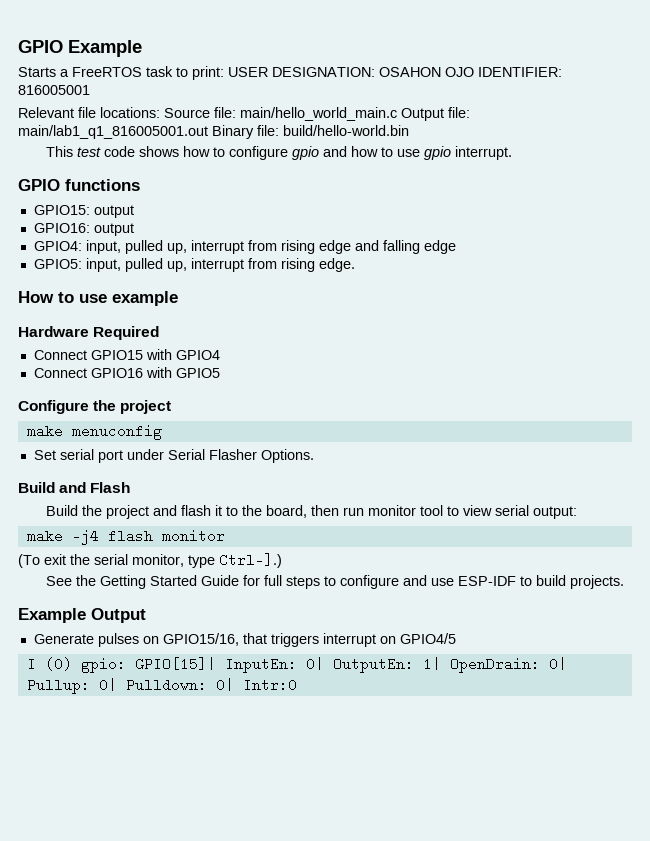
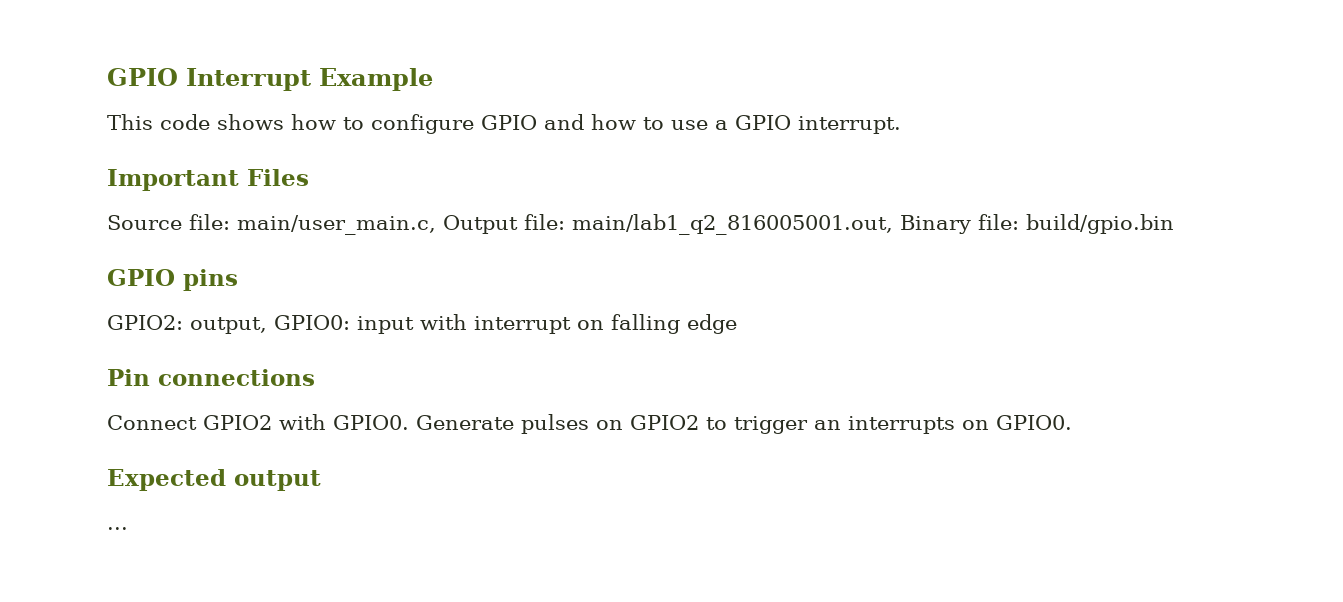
- GPIO Example
- Starts a FreeRTOS task to print: USER DESIGNATION: OSAHON OJO IDENTIFIER: 816005001
- Relevant file locations: Source file: main/hello_world_main.c Output file: main/lab1_q1_816005001.out Binary file: build/hello-world.bin
+ GPIO Interrupt Example
- This test code shows how to configure gpio and how to use gpio interrupt.
+ This code shows how to configure GPIO and how to use a GPIO interrupt.
- GPIO functions
- GPIO15: output
- GPIO16: output
- GPIO4: input, pulled up, interrupt from rising edge and falling edge
- GPIO5: input, pulled up, interrupt from rising edge.
- How to use example
- Hardware Required
- Connect GPIO15 with GPIO4
- Connect GPIO16 with GPIO5
- Configure the project
- make menuconfig
- Set serial port under Serial Flasher Options.
- Build and Flash
- Build the project and flash it to the board, then run monitor tool to view serial output:
- make -j4 flash monitor
- (To exit the serial monitor, type Ctrl-].)
- See the Getting Started Guide for full steps to configure and use ESP-IDF to build projects.
- Example Output
- Generate pulses on GPIO15/16, that triggers interrupt on GPIO4/5
- I (0) gpio: GPIO[15]| InputEn: 0| OutputEn: 1| OpenDrain: 0| Pullup: 0| Pulldown: 0| Intr:0
+ Important Files
+ Source file: main/user_main.c, Output file: main/lab1_q2_816005001.out, Binary file: build/gpio.bin
+ GPIO pins
+ GPIO2: output, GPIO0: input with interrupt on falling edge
+ Pin connections
+ Connect GPIO2 with GPIO0. Generate pulses on GPIO2 to trigger an interrupts on GPIO0.
+ Expected output
+ ...

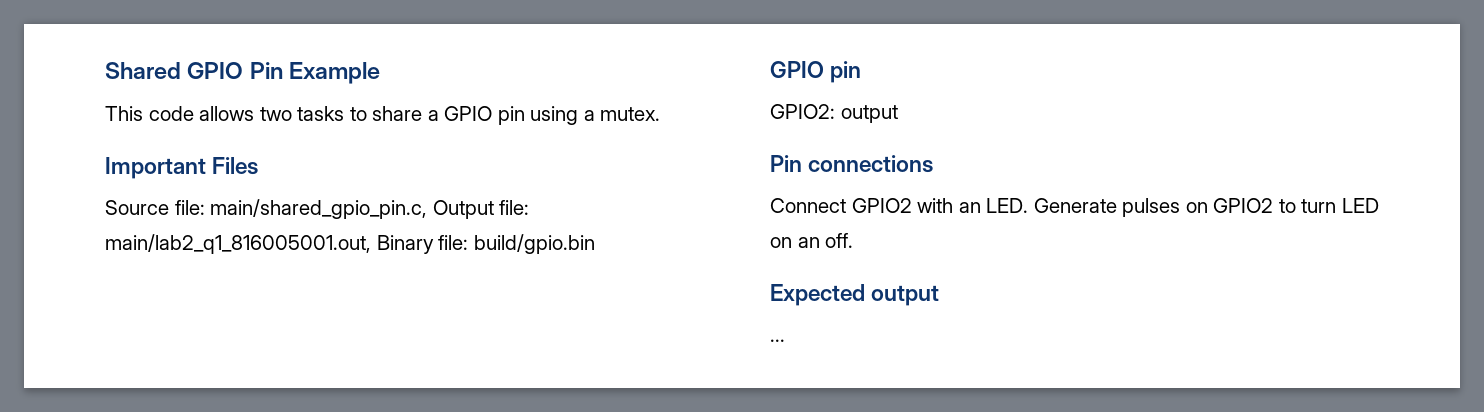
- GPIO Interrupt Example
+ Shared GPIO Pin Example
- This code shows how to configure GPIO and how to use a GPIO interrupt.
+ This code allows two tasks to share a GPIO pin using a mutex.
- Source file: main/user_main.c, Output file: main/lab1_q2_816005001.out, Binary file: build/gpio.bin
- GPIO pins
+ Source file: main/shared_gpio_pin.c, Output file: main/lab2_q1_816005001.out, Binary file: build/gpio.bin
+ GPIO pin
- GPIO2: output, GPIO0: input with interrupt on falling edge
+ GPIO2: output
- Connect GPIO2 with GPIO0. Generate pulses on GPIO2 to trigger an interrupts on GPIO0.
+ Connect GPIO2 with an LED. Generate pulses on GPIO2 to turn LED on an off.

